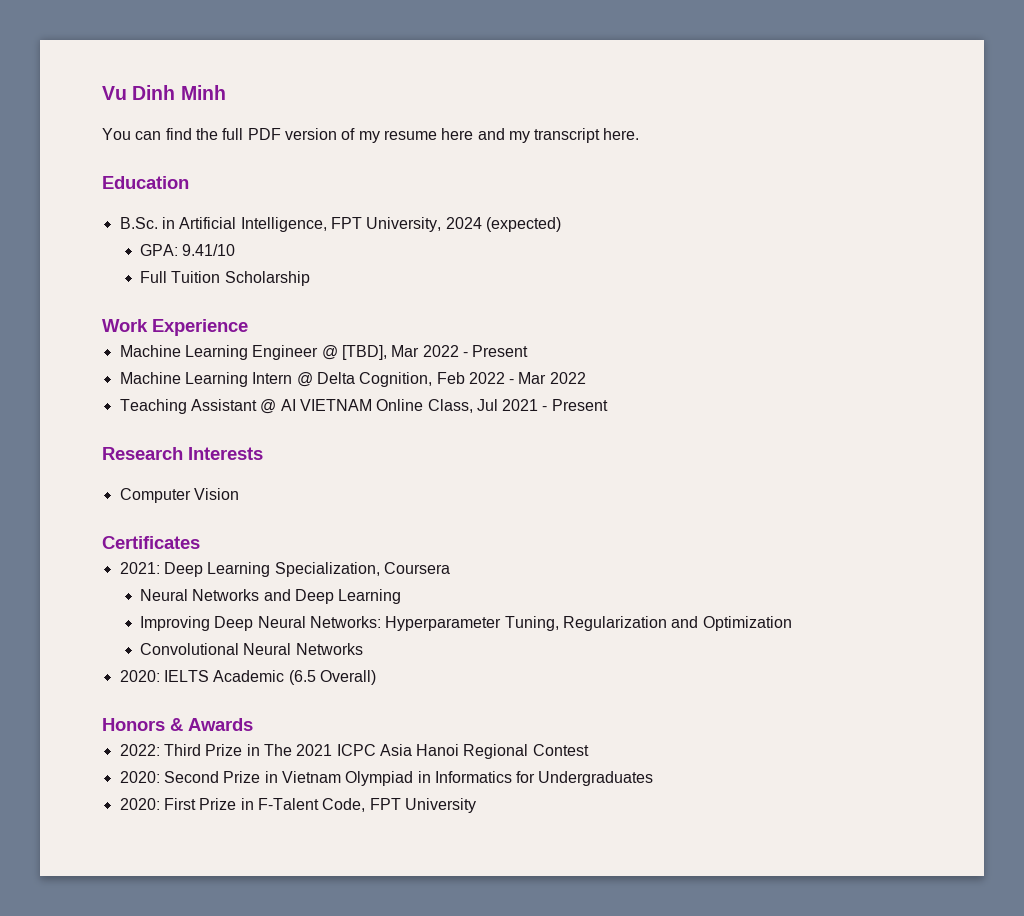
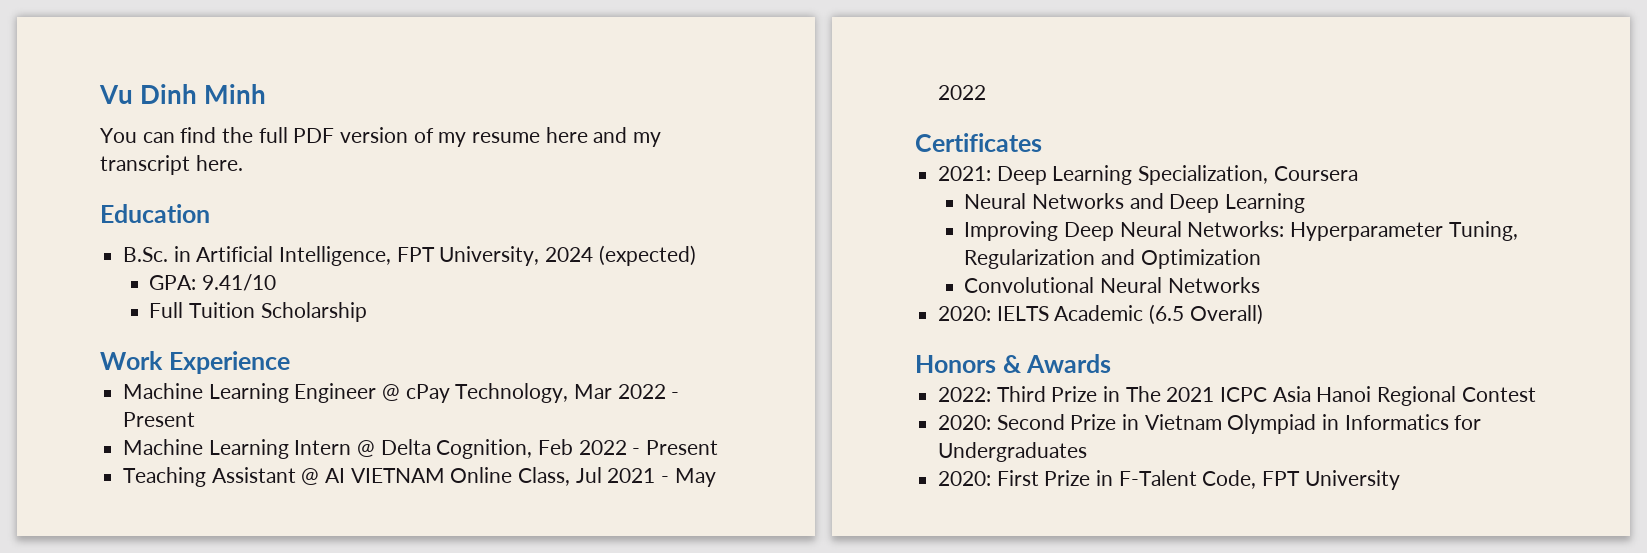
- Machine Learning Engineer @ [TBD], Mar 2022 - Present
+ Machine Learning Engineer @ cPay Technology, Mar 2022 - Present
- Machine Learning Intern @ Delta Cognition, Feb 2022 - Mar 2022
+ Machine Learning Intern @ Delta Cognition, Feb 2022 - Present
- Teaching Assistant @ AI VIETNAM Online Class, Jul 2021 - Present
- Research Interests
- Computer Vision
+ Teaching Assistant @ AI VIETNAM Online Class, Jul 2021 - May 2022

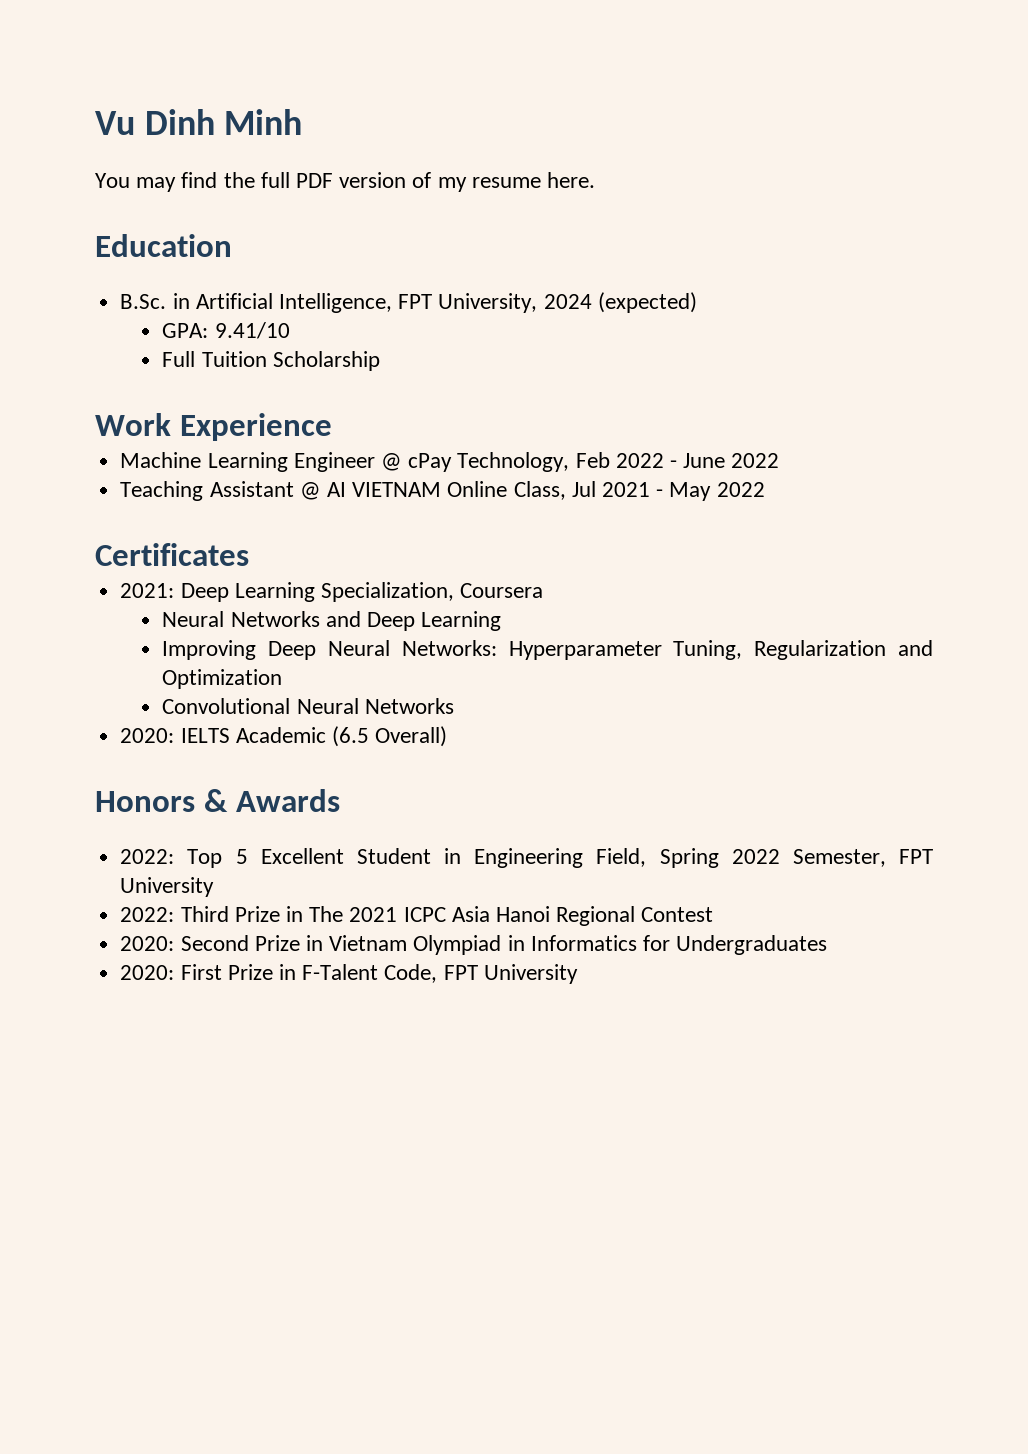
- You can find the full PDF version of my resume here and my transcript here.
+ You may find the full PDF version of my resume here.
- Machine Learning Engineer @ cPay Technology, Mar 2022 - Present
- Machine Learning Intern @ Delta Cognition, Feb 2022 - Present
+ Machine Learning Engineer @ cPay Technology, Feb 2022 - June 2022
+ 2022: Top 5 Excellent Student in Engineering Field, Spring 2022 Semester, FPT University

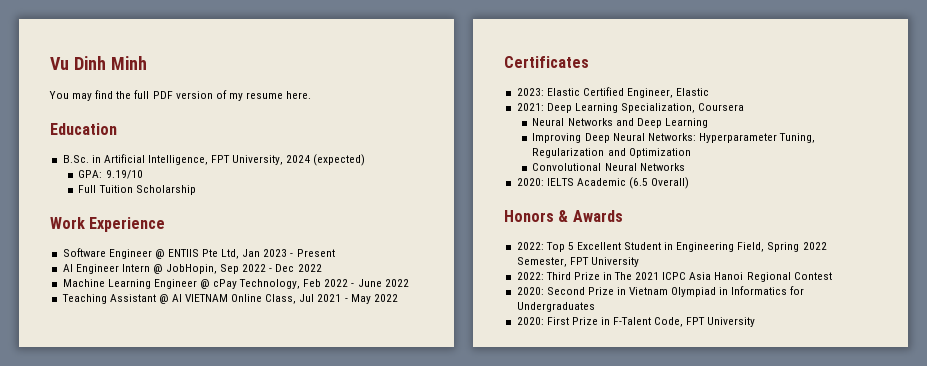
- GPA: 9.41/10
+ GPA: 9.19/10
+ Software Engineer @ ENTIIS Pte Ltd, Jan 2023 - Present
+ AI Engineer Intern @ JobHopin, Sep 2022 - Dec 2022
+ 2023: Elastic Certified Engineer, Elastic

